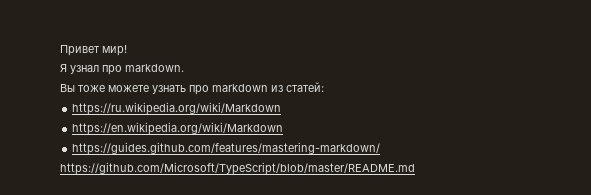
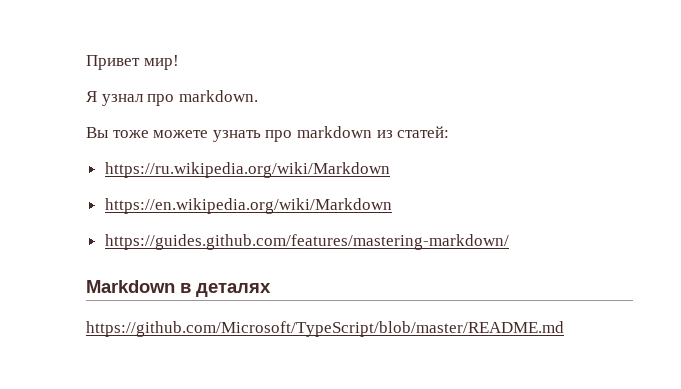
+ Markdown в деталях

